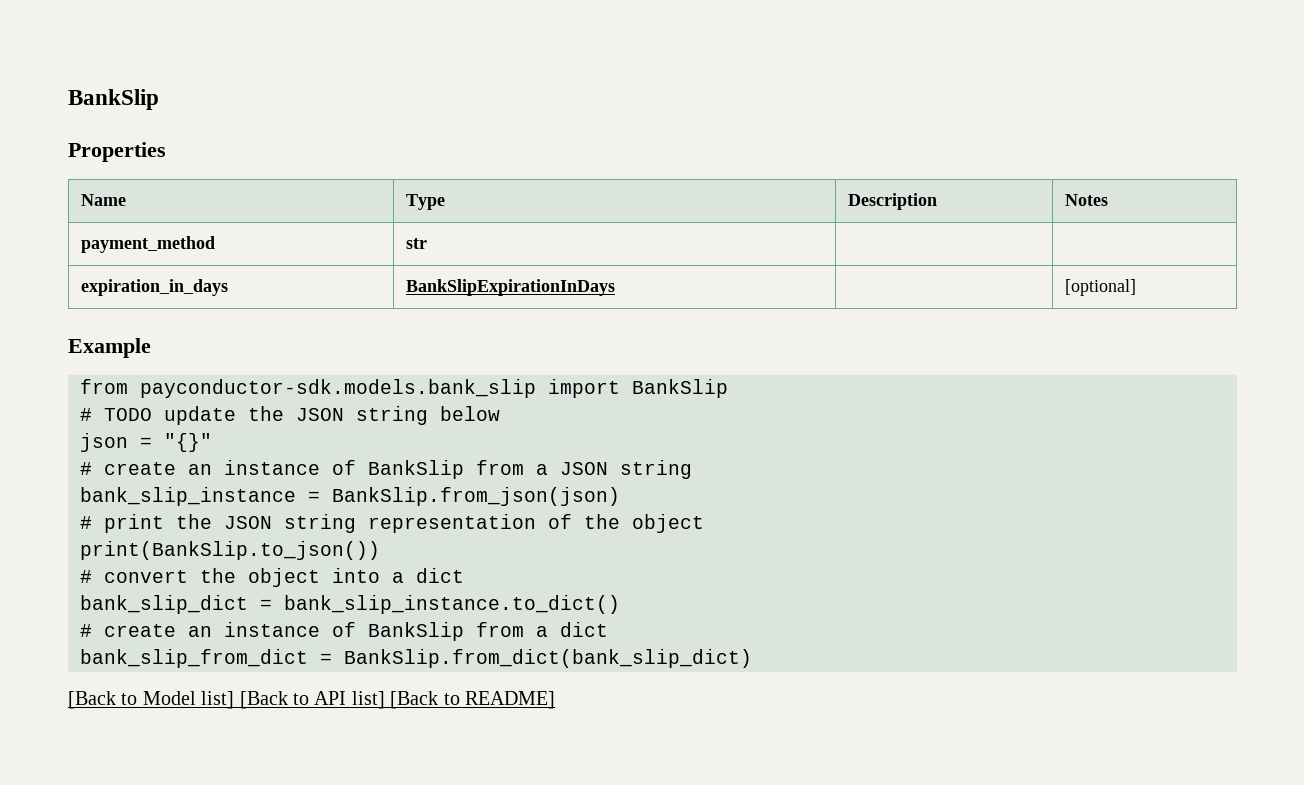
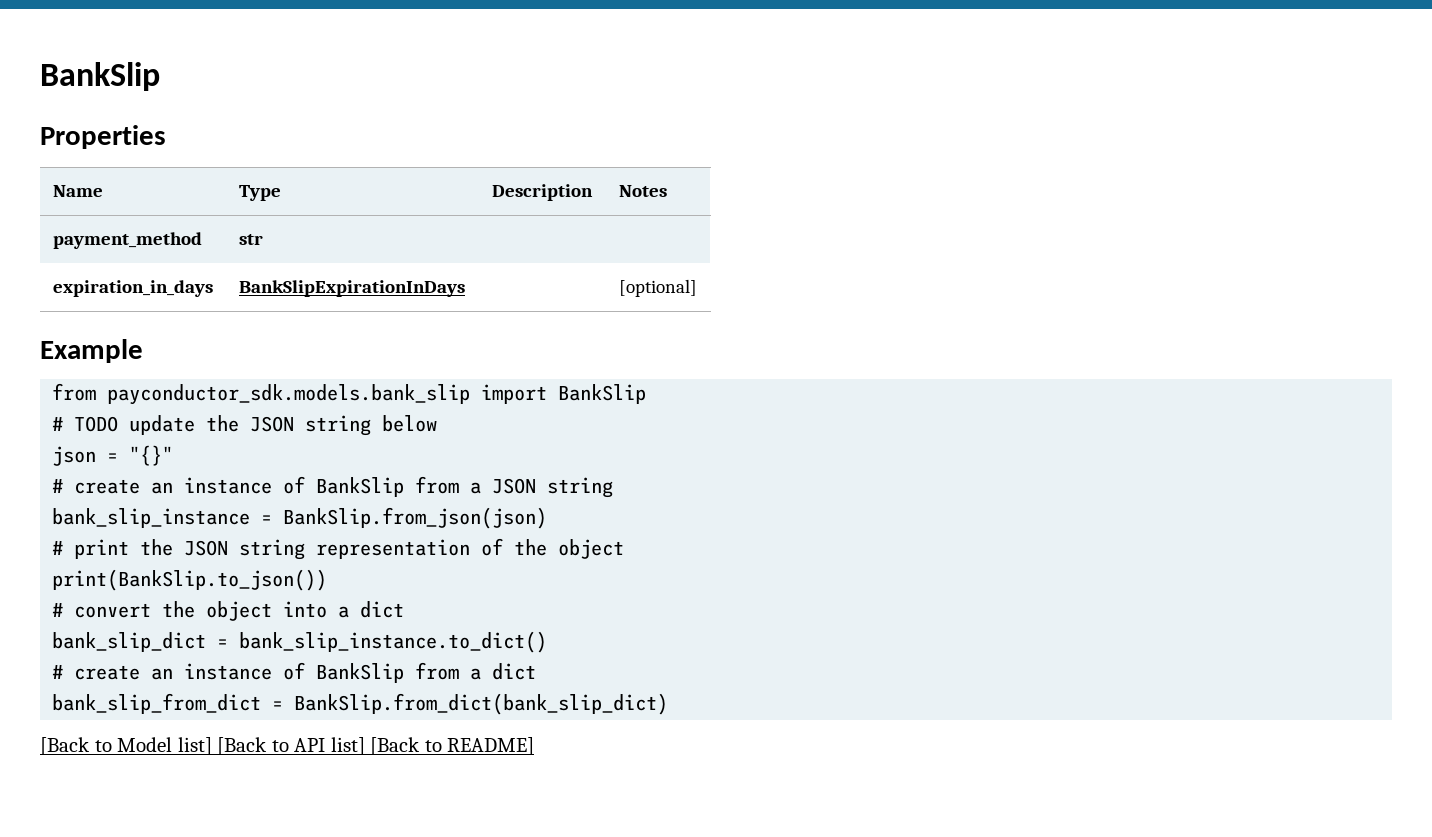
- from payconductor-sdk.models.bank_slip import BankSlip
+ from payconductor_sdk.models.bank_slip import BankSlip

